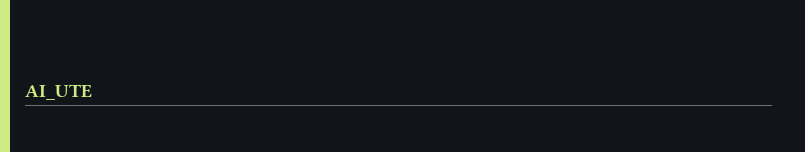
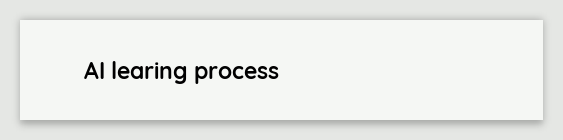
- AI_UTE
+ AI learing process

